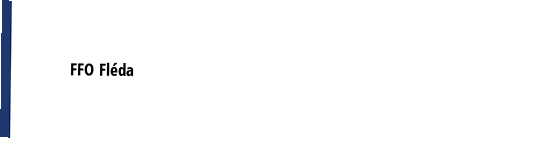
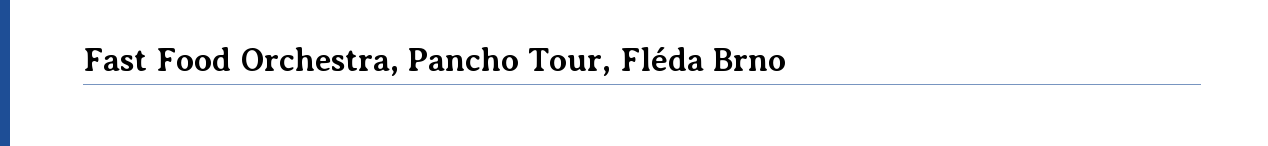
- FFO Fléda
+ Fast Food Orchestra, Pancho Tour, Fléda Brno

